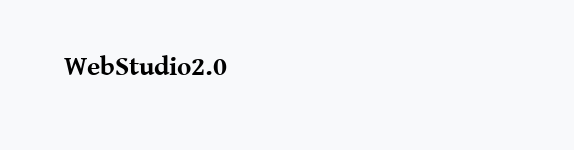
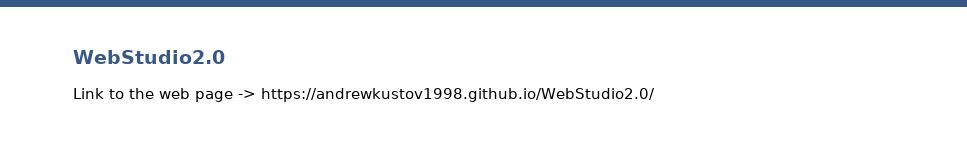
+ Link to the web page -> https://andrewkustov1998.github.io/WebStudio2.0/

